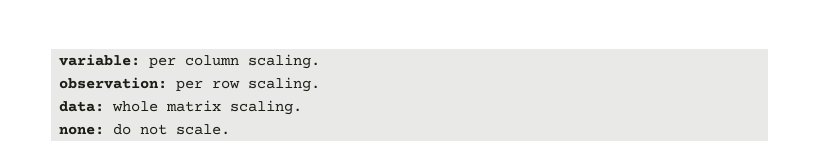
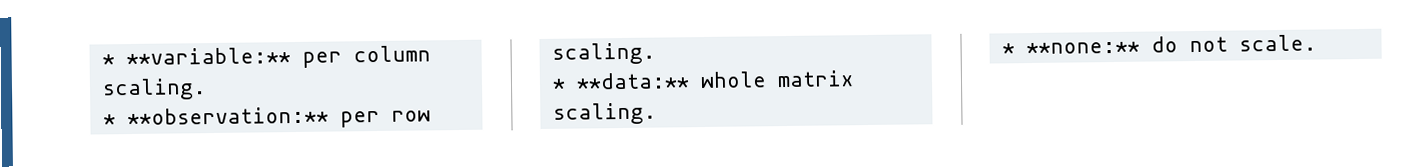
- variable: per column scaling.
+ * **variable:** per column scaling.
- observation: per row scaling.
+ * **observation:** per row scaling.
- data: whole matrix scaling.
+ * **data:** whole matrix scaling.
- none: do not scale.
+ * **none:** do not scale.

